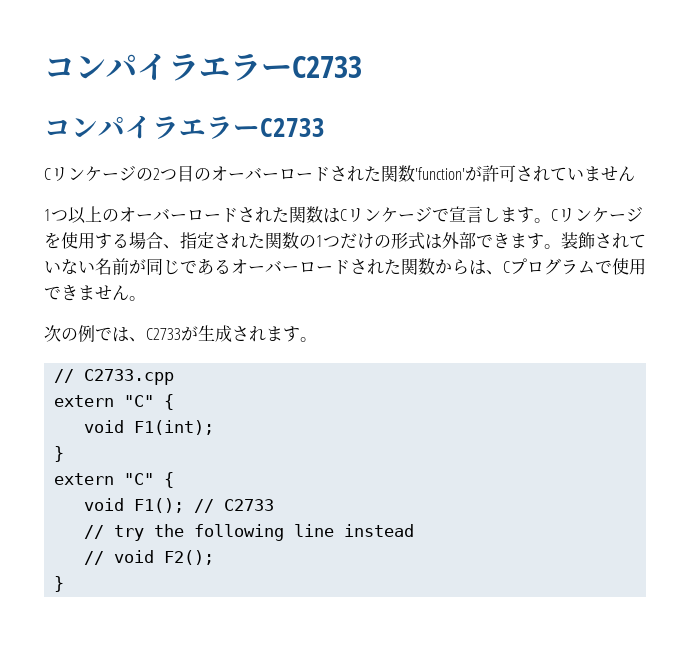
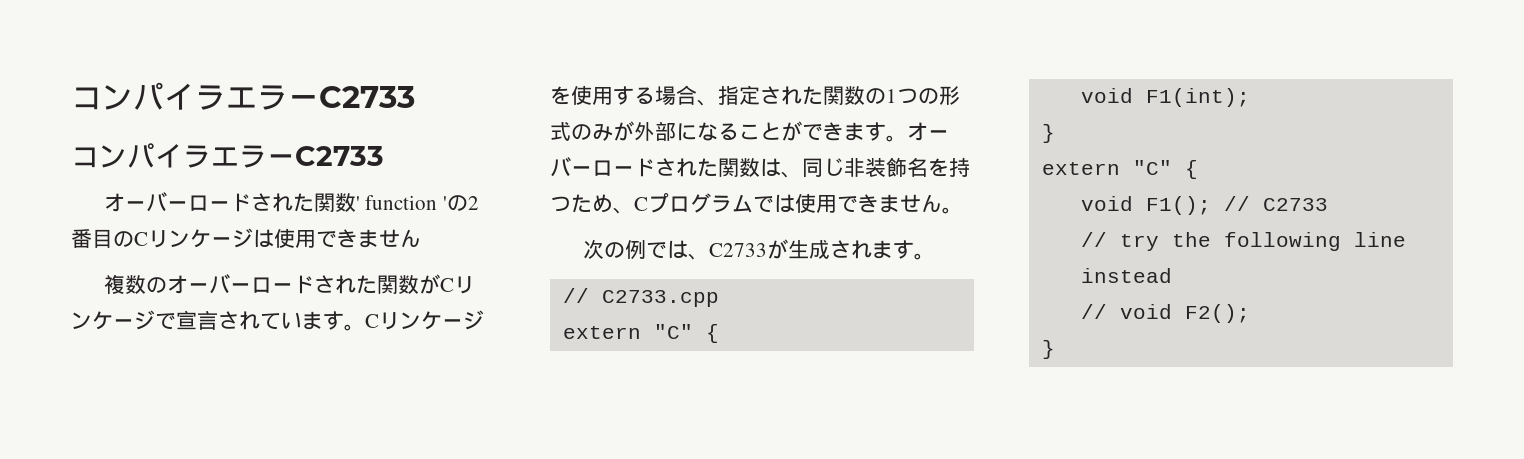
- Cリンケージの2つ目のオーバーロードされた関数'function'が許可されていません
- 1つ以上のオーバーロードされた関数はCリンケージで宣言します。
+ オーバーロードされた関数' function 'の2番目のCリンケージは使用できません
+ 複数のオーバーロードされた関数がCリンケージで宣言されています。
- Cリンケージを使用する場合、指定された関数の1つだけの形式は外部できます。装飾されていない名前が同じであるオーバーロードされた関数からは、Cプログラムで使用できません。
+ Cリンケージを使用する場合、指定された関数の1つの形式のみが外部になることができます。オーバーロードされた関数は、同じ非装飾名を持つため、Cプログラムでは使用できません。

